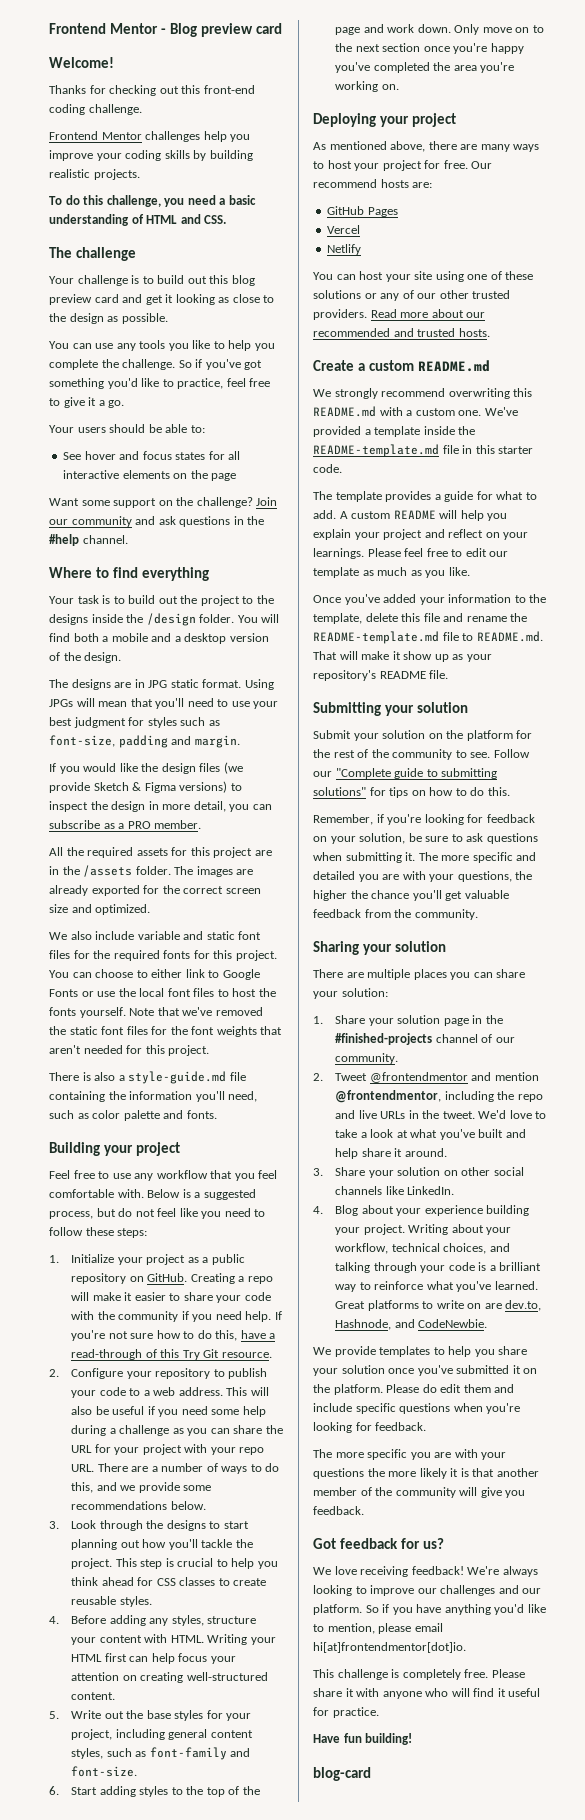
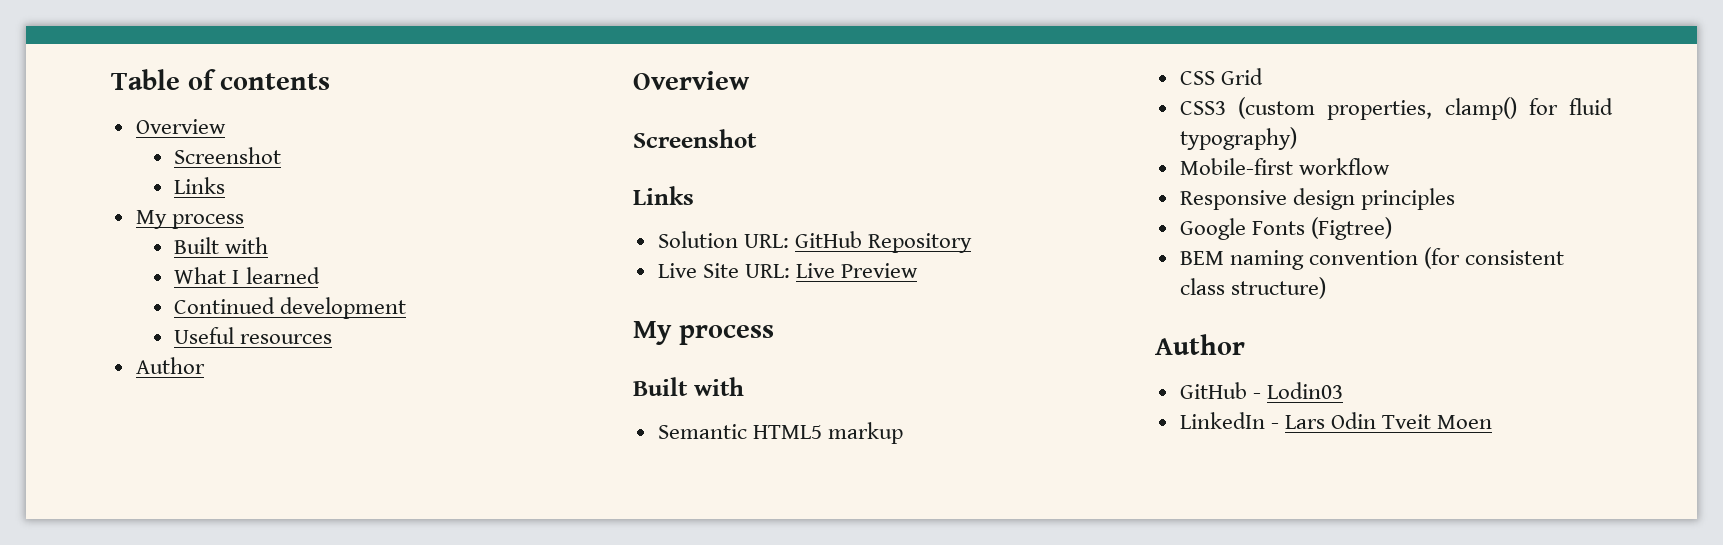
- Frontend Mentor - Blog preview card
- Welcome!
- Thanks for checking out this front-end coding challenge.
- Frontend Mentor challenges help you improve your coding skills by building realistic projects.
- To do this challenge, you need a basic understanding of HTML and CSS.
- The challenge
- Your challenge is to build out this blog preview card and get it looking as close to the design as possible.
- You can use any tools you like to help you complete the challenge. So if you've got something you'd like to practice, feel free to give it a go.
- Your users should be able to:
- See hover and focus states for all interactive elements on the page
- Want some support on the challenge? Join our community and ask questions in the #help channel.
- Where to find everything
- Your task is to build out the project to the designs inside the /design folder. You will find both a mobile and a desktop version of the design.
- The designs are in JPG static format. Using JPGs will mean that you'll need to use your best judgment for styles such as font-size, padding and margin.
- If you would like the design files (we provide Sketch & Figma versions) to inspect the design in more detail, you can subscribe as a PRO member.
- All the required assets for this project are in the /assets folder. The images are already exported for the correct screen size and optimized.
- We also include variable and static font files for the required fonts for this project. You can choose to either link to Google Fonts or use the local font files to host the fonts yourself. Note that we've removed the static font files for the font weights that aren't needed for this project.
- There is also a style-guide.md file containing the information you'll need, such as color palette and fonts.
- Building your project
- Feel free to use any workflow that you feel comfortable with. Below is a suggested process, but do not feel like you need to follow these steps:
- 1. Initialize your project as a public repository on GitHub. Creating a repo will make it easier to share your code with the community if you need help. If you're not sure how to do this, have a read-through of this Try Git resource.
- 2. Configure your repository to publish your code to a web address. This will also be useful if you need some help during a challenge as you can share the URL for your project with your repo URL. There are a number of ways to do this, and we provide some recommendations below.
- 3. Look through the designs to start planning out how you'll tackle the project. This step is crucial to help you think ahead for CSS classes to create reusable styles.
- 4. Before adding any styles, structure your content with HTML. Writing your HTML first can help focus your attention on creating well-structured content.
- 5. Write out the base styles for your project, including general content styles, such as font-family and font-size.
- 6. Start adding styles to the top of the page and work down. Only move on to the next section once you're happy you've completed the area you're working on.
- Deploying your project
- As mentioned above, there are many ways to host your project for free. Our recommend hosts are:
- GitHub Pages
- Vercel
- Netlify
- You can host your site using one of these solutions or any of our other trusted providers. Read more about our recommended and trusted hosts.
- Create a custom README.md
- We strongly recommend overwriting this README.md with a custom one. We've provided a template inside the README-template.md file in this starter code.
- The template provides a guide for what to add. A custom README will help you explain your project and reflect on your learnings. Please feel free to edit our template as much as you like.
- Once you've added your information to the template, delete this file and rename the README-template.md file to README.md. That will make it show up as your repository's README file.
- Submitting your solution
- Submit your solution on the platform for the rest of the community to see. Follow our "Complete guide to submitting solutions" for tips on how to do this.
- Remember, if you're looking for feedback on your solution, be sure to ask questions when submitting it. The more specific and detailed you are with your questions, the higher the chance you'll get valuable feedback from the community.
- Sharing your solution
- There are multiple places you can share your solution:
- 1. Share your solution page in the #finished-projects channel of our community.
- 2. Tweet @frontendmentor and mention @frontendmentor, including the repo and live URLs in the tweet. We'd love to take a look at what you've built and help share it around.
- 3. Share your solution on other social channels like LinkedIn.
- 4. Blog about your experience building your project. Writing about your workflow, technical choices, and talking through your code is a brilliant way to reinforce what you've learned. Great platforms to write on are dev.to, Hashnode, and CodeNewbie.
- We provide templates to help you share your solution once you've submitted it on the platform. Please do edit them and include specific questions when you're looking for feedback.
- The more specific you are with your questions the more likely it is that another member of the community will give you feedback.
- Got feedback for us?
- We love receiving feedback! We're always looking to improve our challenges and our platform. So if you have anything you'd like to mention, please email hi[at]frontendmentor[dot]io.
- This challenge is completely free. Please share it with anyone who will find it useful for practice.
- Have fun building!
- blog-card
+ Table of contents
+ Overview
+ Screenshot
+ Links
+ My process
+ Built with
+ What I learned
+ Continued development
+ Useful resources
+ Author
+ Overview
+ Screenshot
+ Links
+ Solution URL: GitHub Repository
+ Live Site URL: Live Preview
+ My process
+ Built with
+ Semantic HTML5 markup
+ CSS Grid
+ CSS3 (custom properties, clamp() for fluid typography)
+ Mobile-first workflow
+ Responsive design principles
+ Google Fonts (Figtree)
+ BEM naming convention (for consistent class structure)
+ Author
+ GitHub - Lodin03
+ LinkedIn - Lars Odin Tveit Moen

